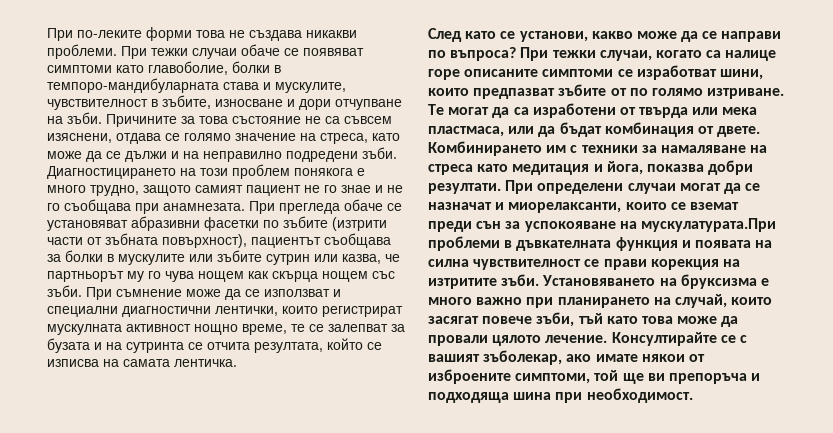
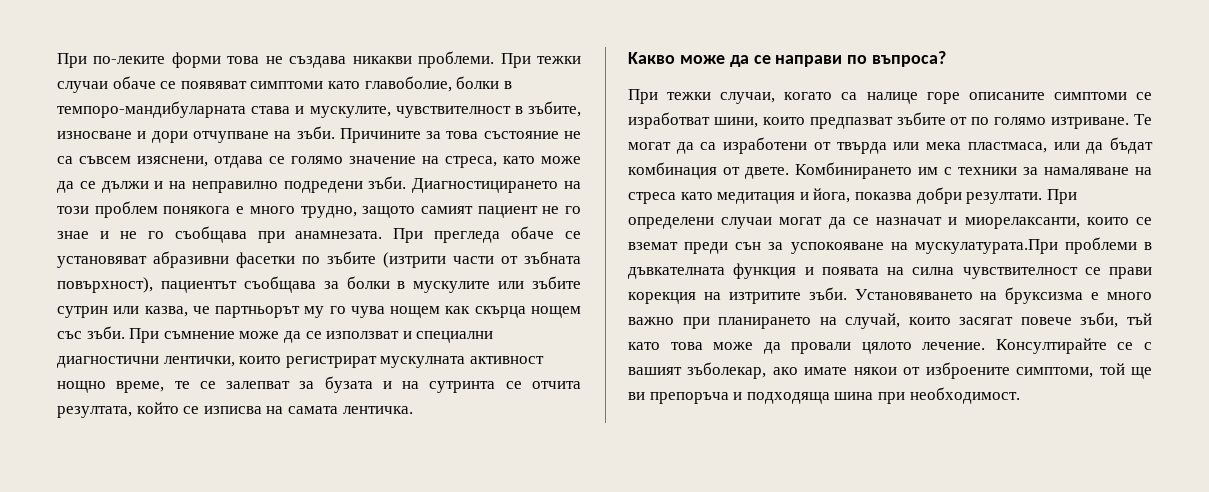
- След като се установи, какво може да се направи по въпроса? При тежки случаи, когато са налице горе описаните симптоми се изработват шини, които предпазват зъбите от по голямо изтриване.
+ Kакво може да се направи по въпроса?
+ При тежки случаи, когато са налице горе описаните симптоми се изработват шини, които предпазват зъбите от по голямо изтриване.

